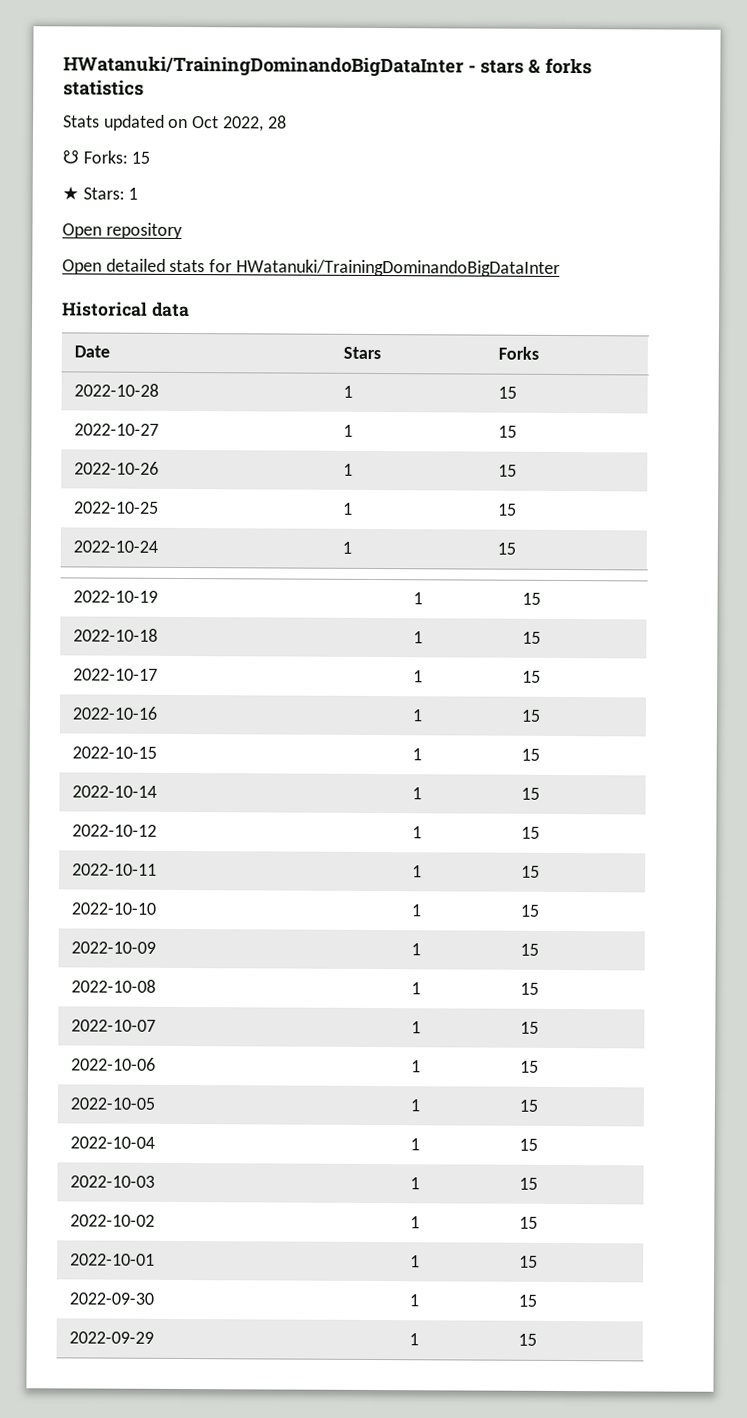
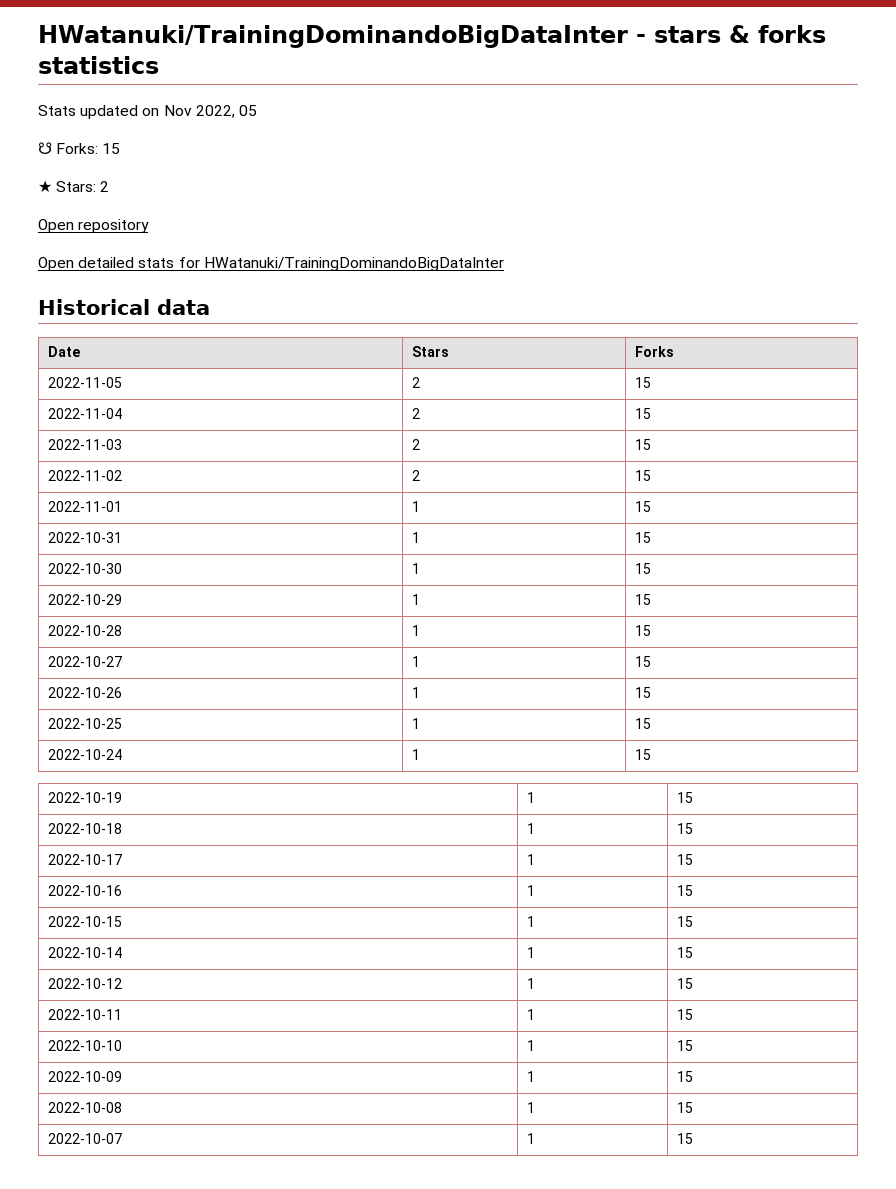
- Stats updated on Oct 2022, 28
+ Stats updated on Nov 2022, 05
- ★ Stars: 1
+ ★ Stars: 2
+ 2022-11-05 | 2 | 15
+ 2022-11-04 | 2 | 15
+ 2022-11-03 | 2 | 15
+ 2022-11-02 | 2 | 15
+ 2022-11-01 | 1 | 15
+ 2022-10-31 | 1 | 15
+ 2022-10-30 | 1 | 15
+ 2022-10-29 | 1 | 15
- 2022-10-06 | 1 | 15
- 2022-10-05 | 1 | 15
- 2022-10-04 | 1 | 15
- 2022-10-03 | 1 | 15
- 2022-10-02 | 1 | 15
- 2022-10-01 | 1 | 15
- 2022-09-30 | 1 | 15
- 2022-09-29 | 1 | 15

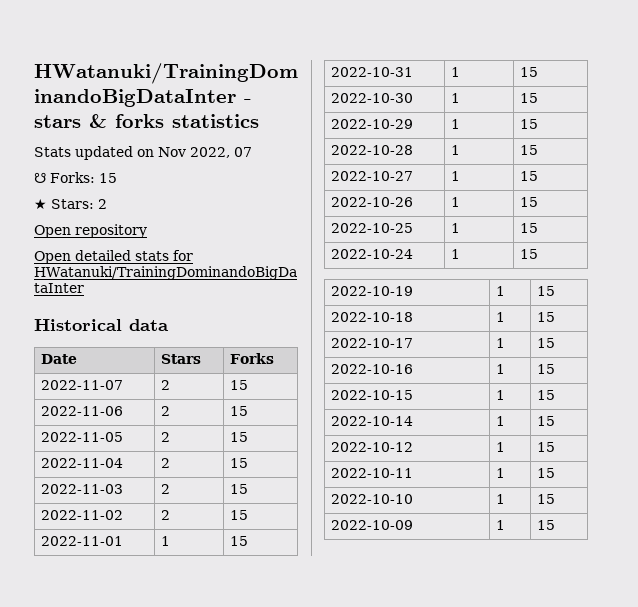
- Stats updated on Nov 2022, 05
+ Stats updated on Nov 2022, 07
+ 2022-11-07 | 2 | 15
+ 2022-11-06 | 2 | 15
- 2022-10-08 | 1 | 15
- 2022-10-07 | 1 | 15

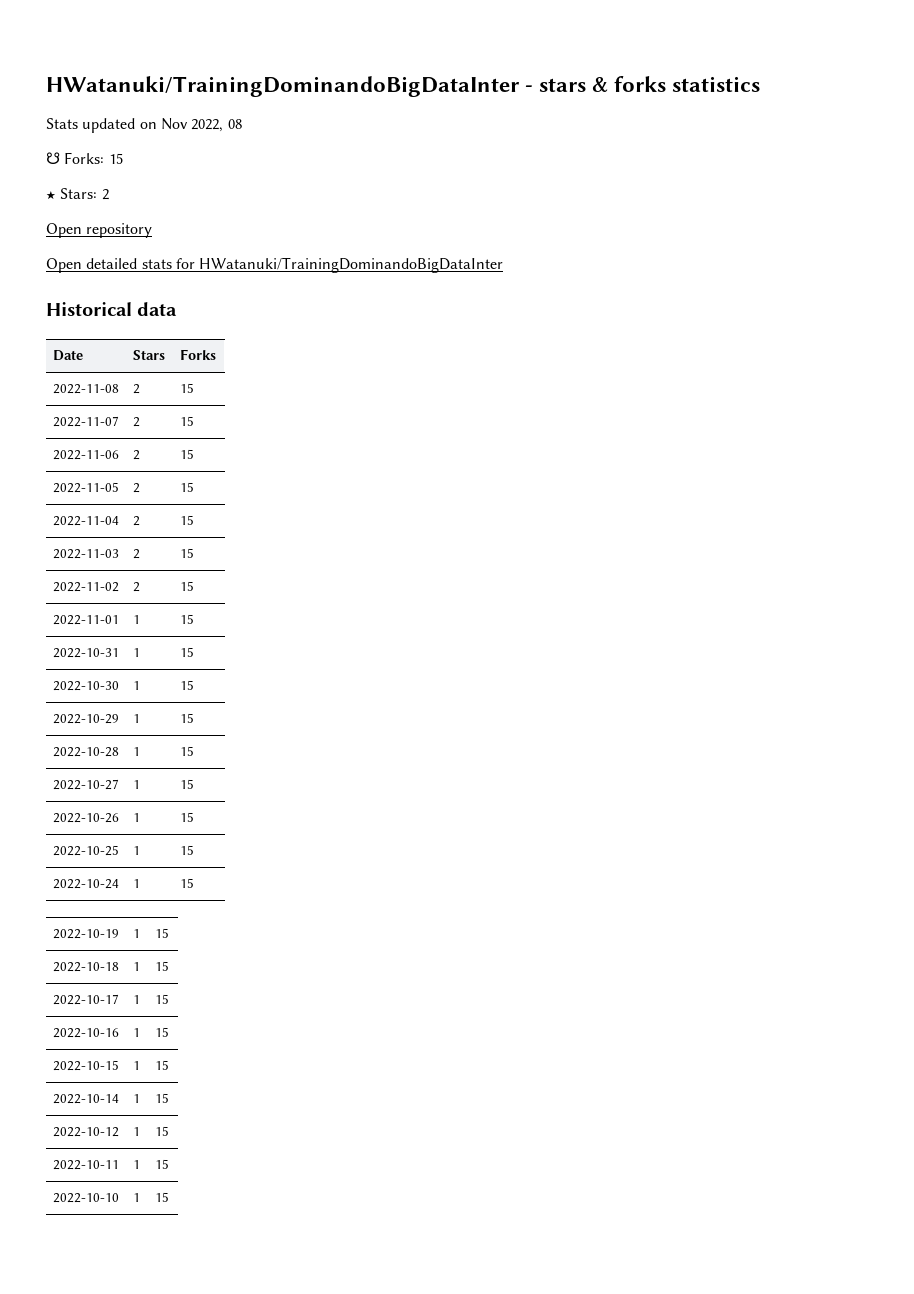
- Stats updated on Nov 2022, 07
+ Stats updated on Nov 2022, 08
+ 2022-11-08 | 2 | 15
- 2022-10-09 | 1 | 15

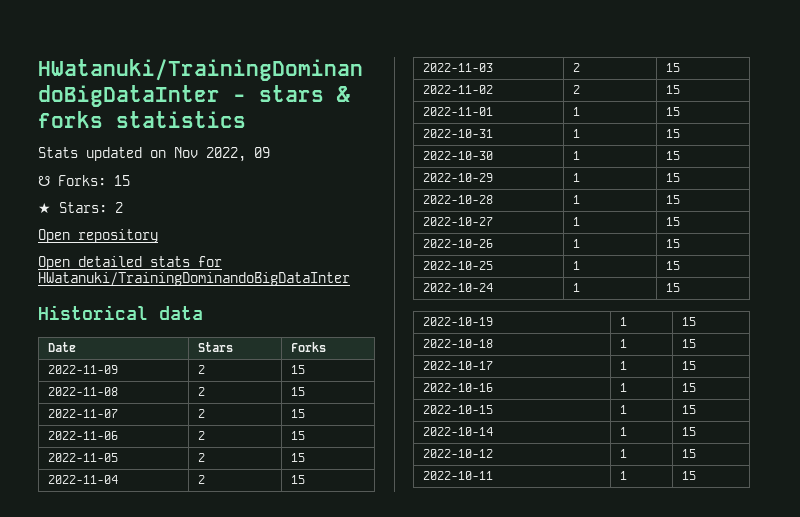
- Stats updated on Nov 2022, 08
+ Stats updated on Nov 2022, 09
+ 2022-11-09 | 2 | 15
- 2022-10-10 | 1 | 15

